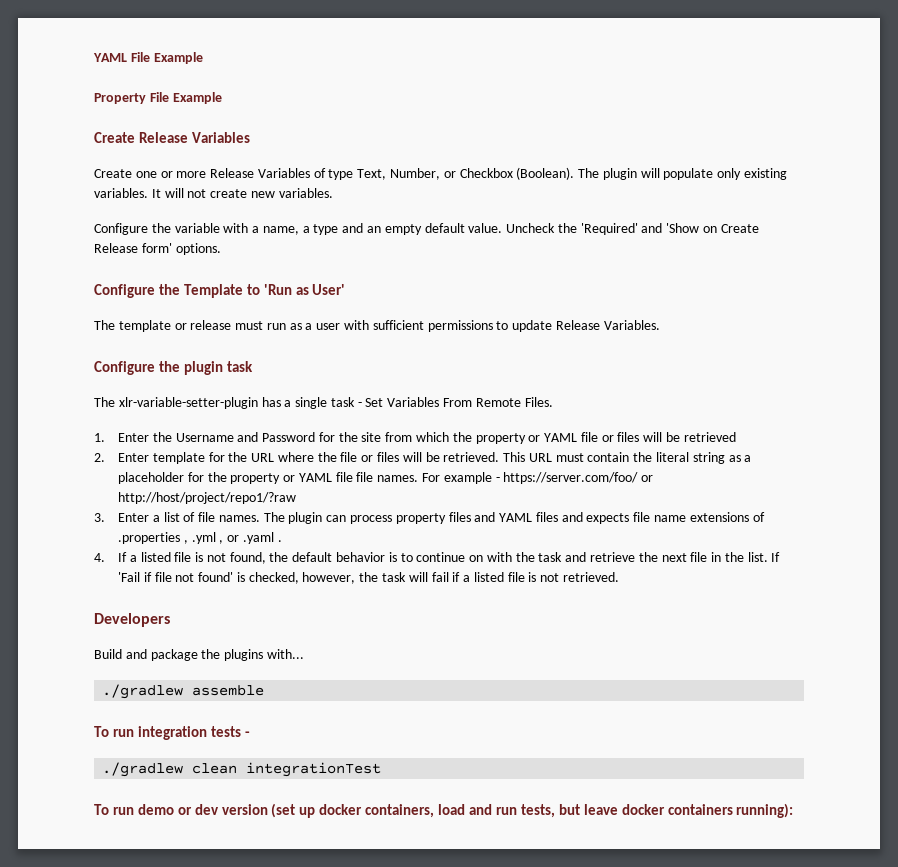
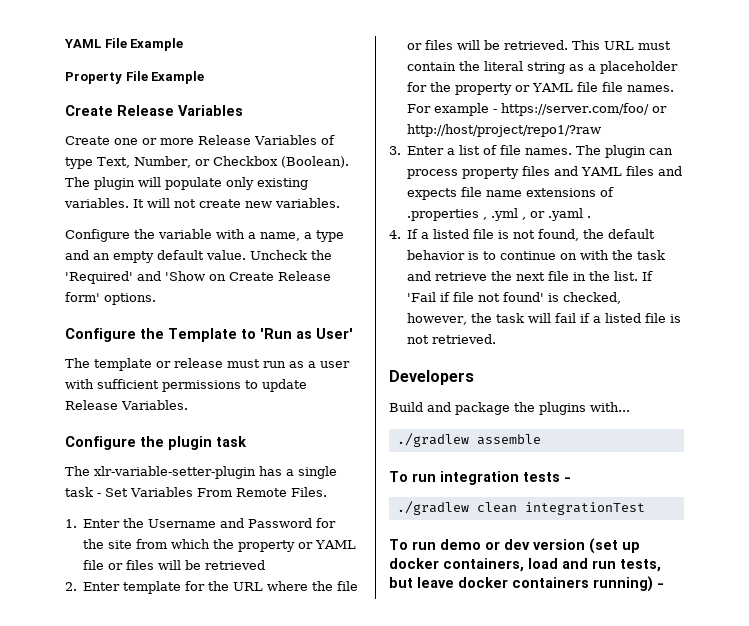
- To run demo or dev version (set up docker containers, load and run tests, but leave docker containers running):
+ To run demo or dev version (set up docker containers, load and run tests, but leave docker containers running) -

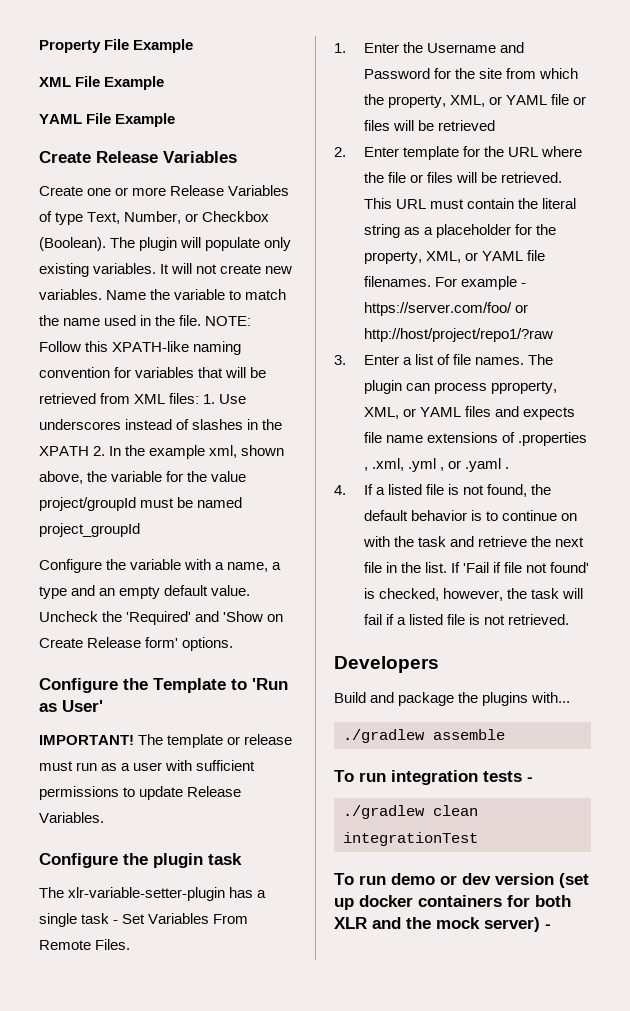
+ Property File Example
+ XML File Example
  YAML File Example
- Property File Example
+ Name the variable to match the name used in the file. NOTE: Follow this XPATH-like naming convention for variables that will be retrieved from XML files: 1. Use underscores instead of slashes in the XPATH 2. In the example xml, shown above, the variable for the value project/groupId must be named project_groupId
+ IMPORTANT!
- 1. Enter the Username and Password for the site from which the property or YAML file or files will be retrieved
+ 1. Enter the Username and Password for the site from which the property, XML, or YAML file or files will be retrieved
- This URL must contain the literal string as a placeholder for the property or YAML file file names.
+ This URL must contain the literal string as a placeholder for the property, XML, or YAML file filenames.
- The plugin can process property files and YAML files and expects file name extensions of .properties , .yml , or .yaml .
+ The plugin can process pproperty, XML, or YAML files and expects file name extensions of .properties , .xml, .yml , or .yaml .
- To run demo or dev version (set up docker containers, load and run tests, but leave docker containers running) -
+ To run demo or dev version (set up docker containers for both XLR and the mock server) -

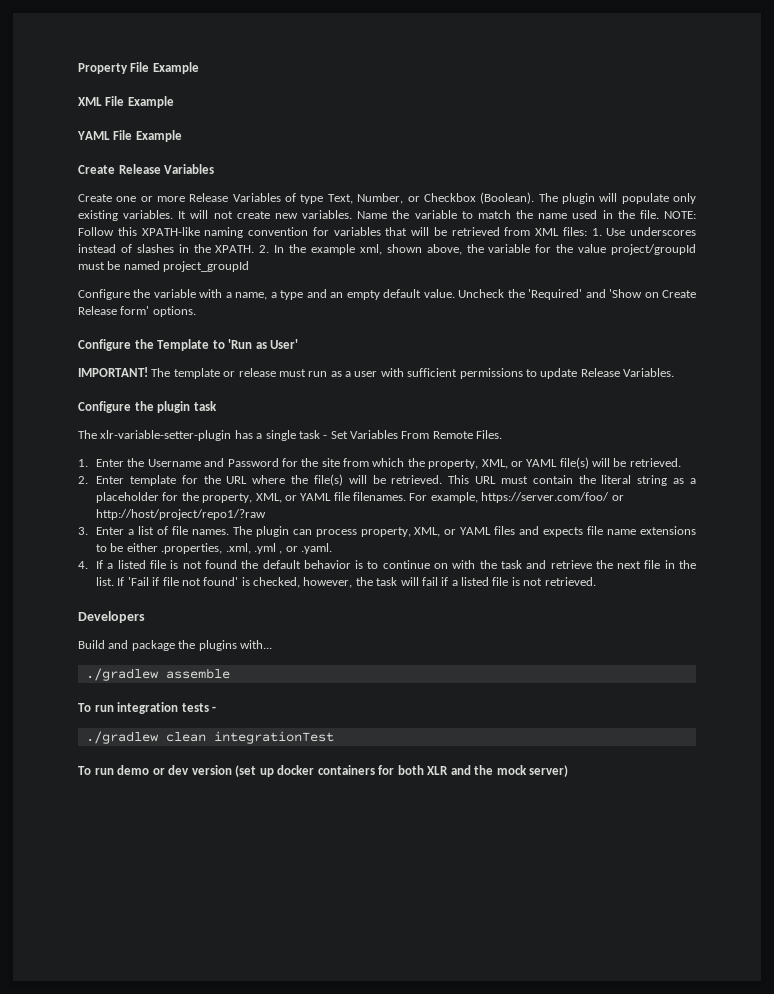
- NOTE: Follow this XPATH-like naming convention for variables that will be retrieved from XML files: 1. Use underscores instead of slashes in the XPATH 2. In the example xml, shown above, the variable for the value project/groupId must be named project_groupId
+ NOTE: Follow this XPATH-like naming convention for variables that will be retrieved from XML files: 1. Use underscores instead of slashes in the XPATH. 2. In the example xml, shown above, the variable for the value project/groupId must be named project_groupId
- 1. Enter the Username and Password for the site from which the property, XML, or YAML file or files will be retrieved
+ 1. Enter the Username and Password for the site from which the property, XML, or YAML file(s) will be retrieved.
- 2. Enter template for the URL where the file or files will be retrieved.
+ 2. Enter template for the URL where the file(s) will be retrieved.
- For example - https://server.com/foo/ or http://host/project/repo1/?raw
+ For example, https://server.com/foo/ or http://host/project/repo1/?raw
- The plugin can process pproperty, XML, or YAML files and expects file name extensions of .properties , .xml, .yml , or .yaml .
+ The plugin can process property, XML, or YAML files and expects file name extensions to be either .properties, .xml, .yml , or .yaml.
- 4. If a listed file is not found, the default behavior is to continue on with the task and retrieve the next file in the list.
+ 4. If a listed file is not found the default behavior is to continue on with the task and retrieve the next file in the list.
- To run demo or dev version (set up docker containers for both XLR and the mock server) -
+ To run demo or dev version (set up docker containers for both XLR and the mock server)

